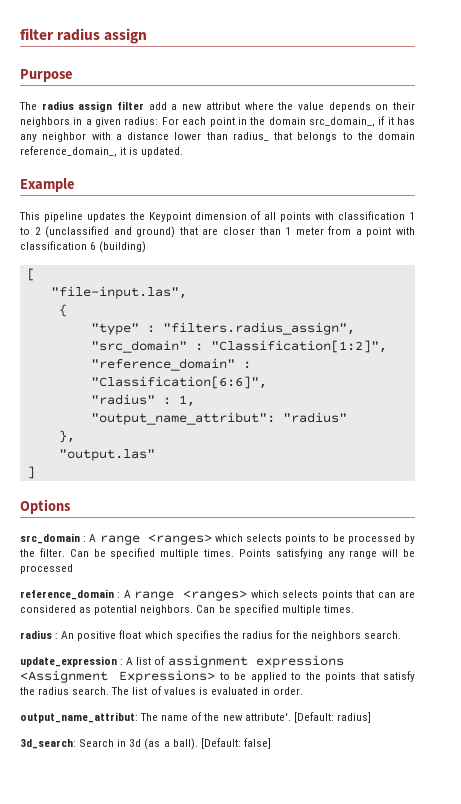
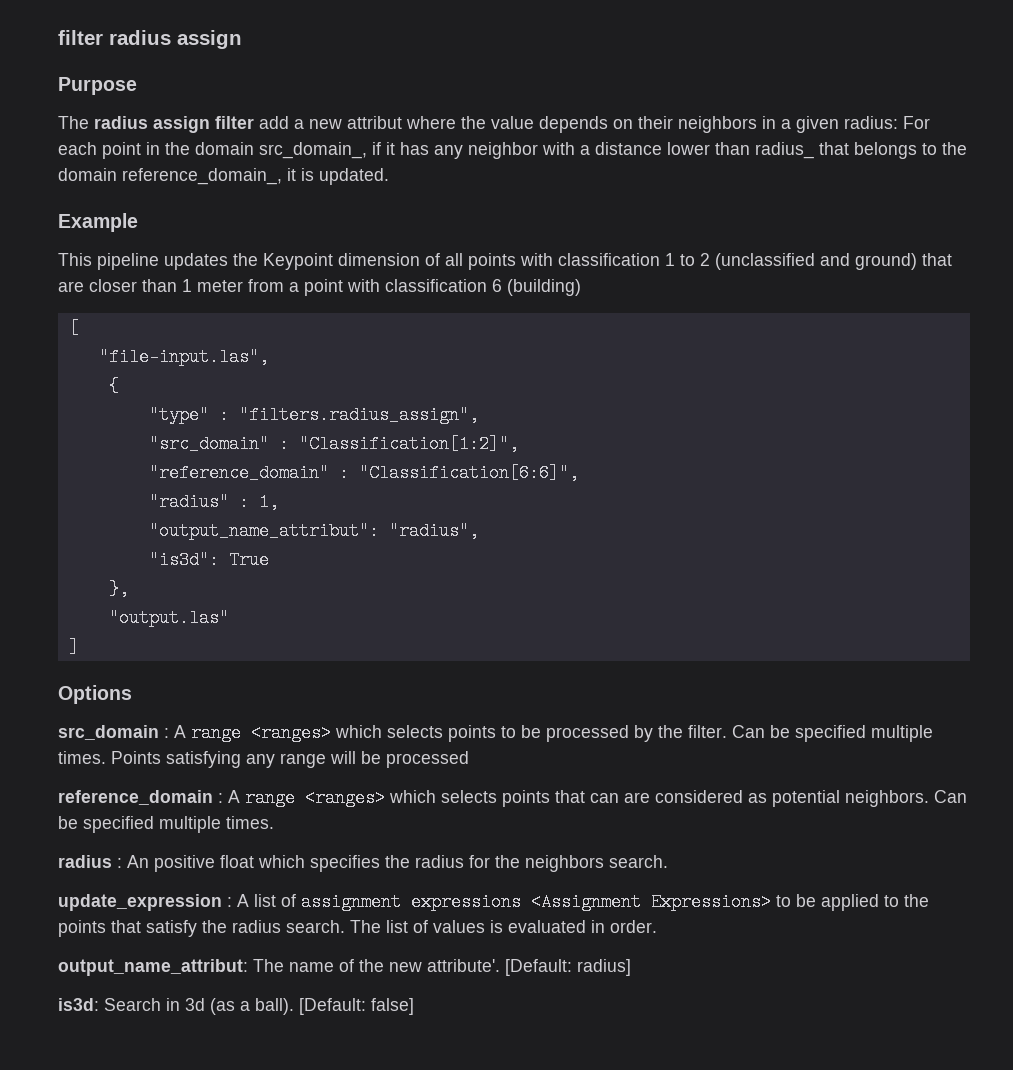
- "output_name_attribut": "radius"
+ "output_name_attribut": "radius",
+ "is3d": True
- 3d_search: Search in 3d (as a ball).
+ is3d: Search in 3d (as a ball).

